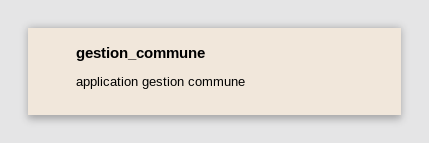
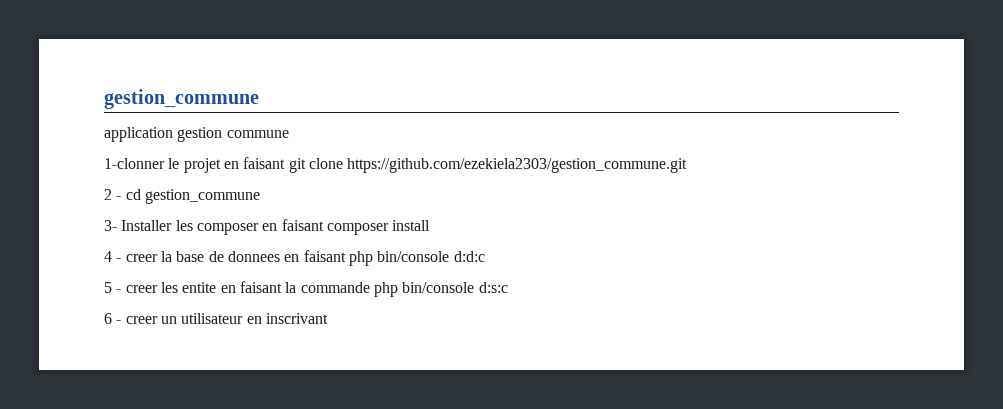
+ 1-clonner le projet en faisant git clone https://github.com/ezekiela2303/gestion_commune.git
+ 2 - cd gestion_commune
+ 3- Installer les composer en faisant composer install
+ 4 - creer la base de donnees en faisant php bin/console d:d:c
+ 5 - creer les entite en faisant la commande php bin/console d:s:c
+ 6 - creer un utilisateur en inscrivant

